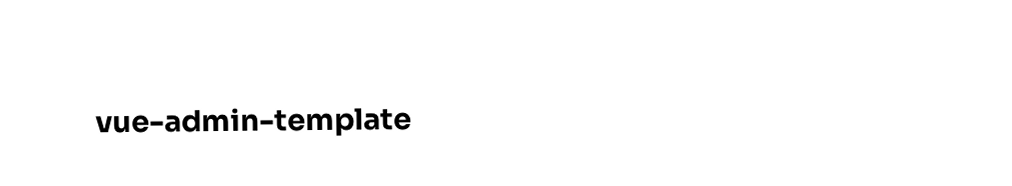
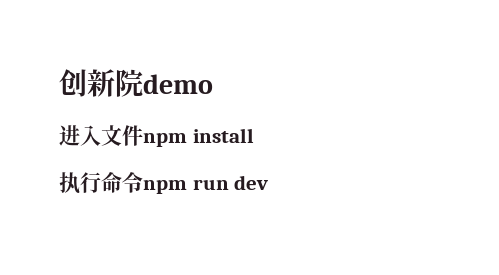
- vue-admin-template
+ 创新院demo
+ 进入文件npm install
+ 执行命令npm run dev

